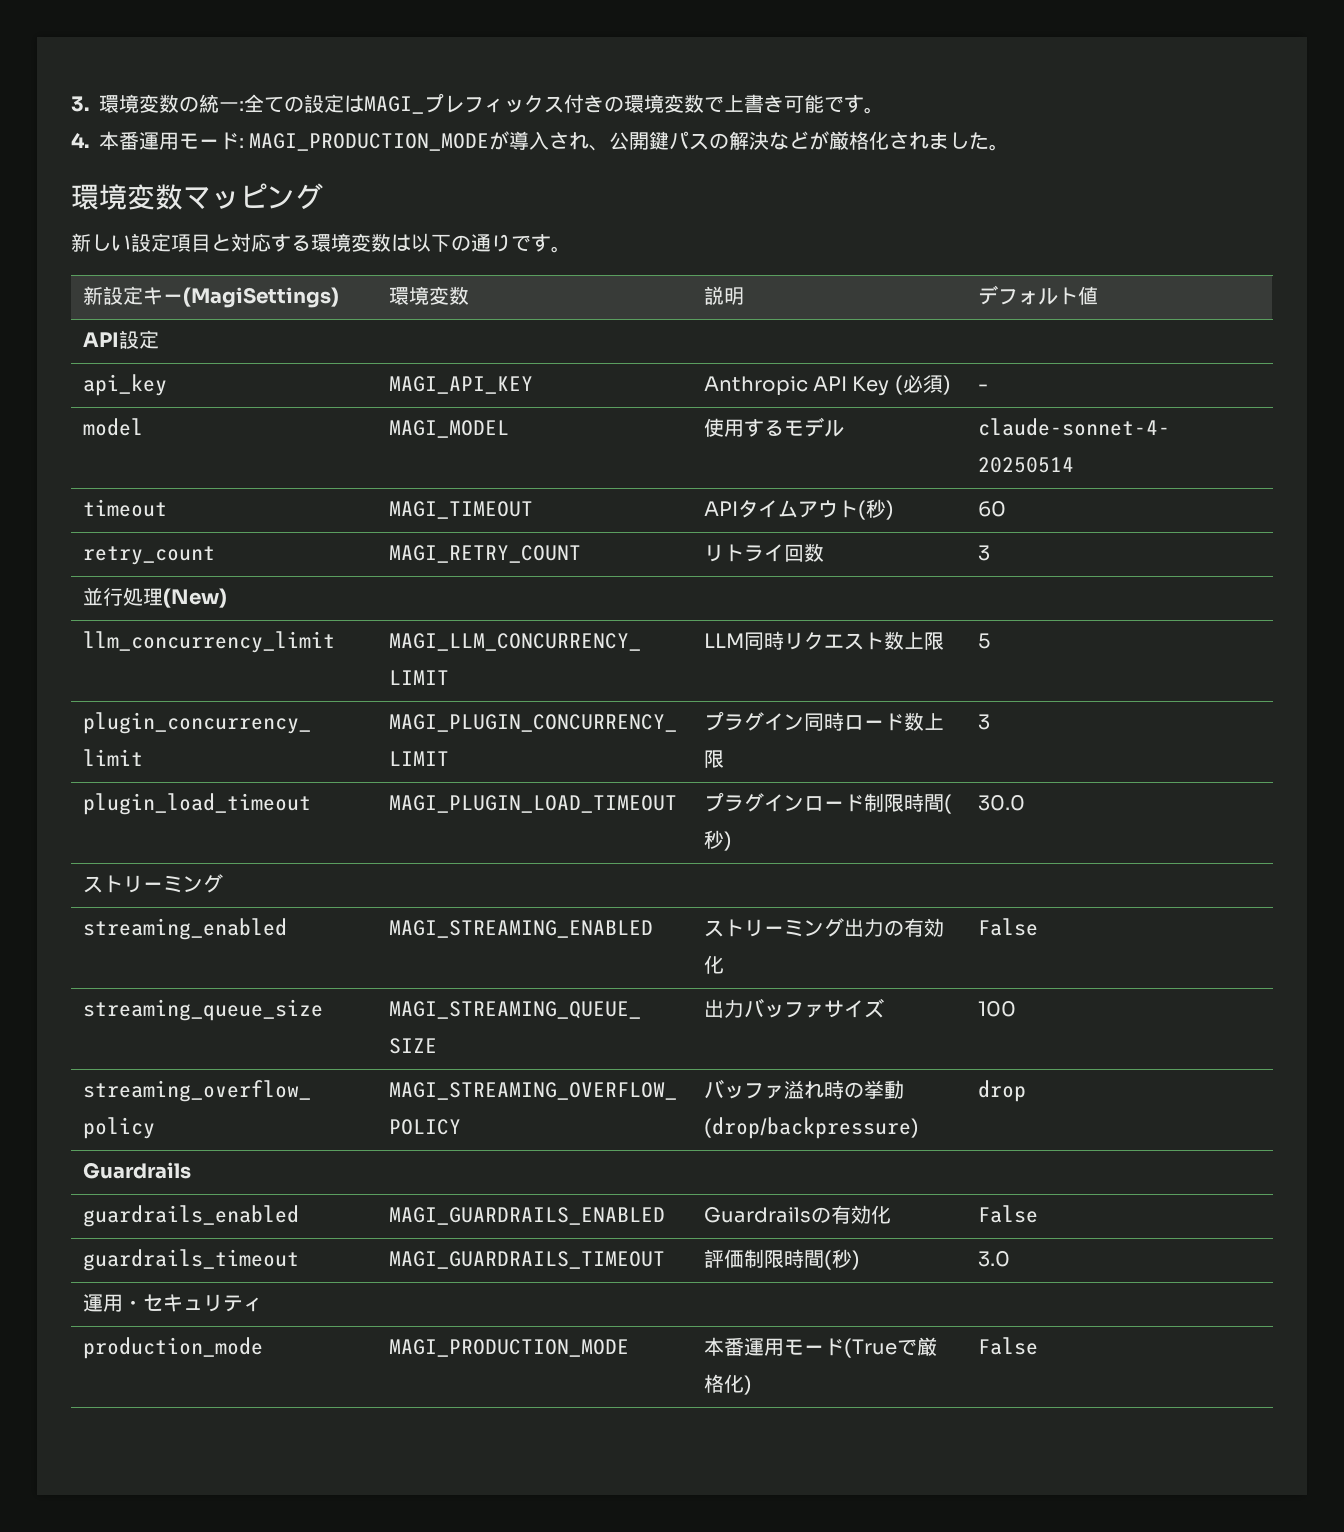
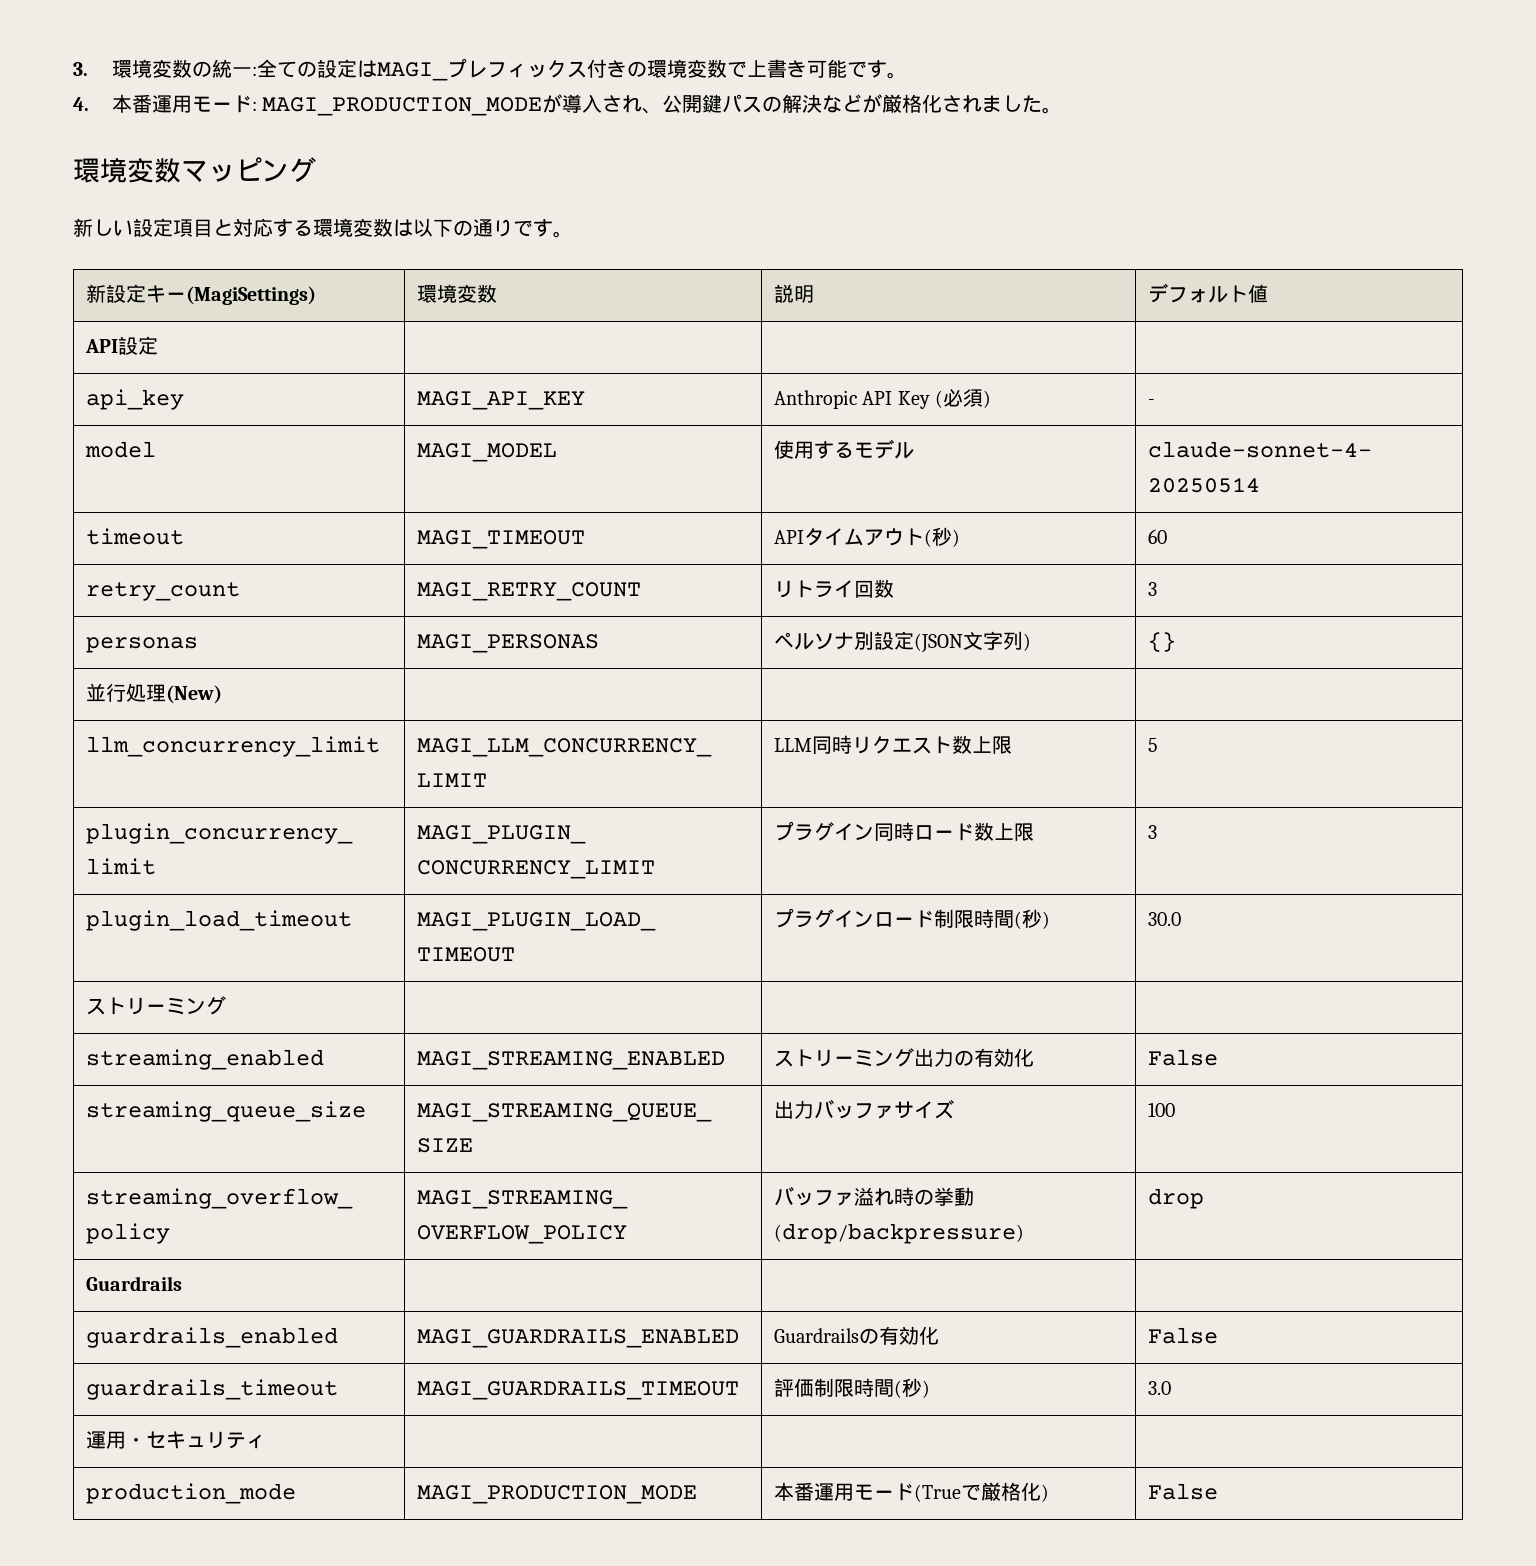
+ personas | MAGI_PERSONAS | ペルソナ別設定(JSON文字列) | {}

